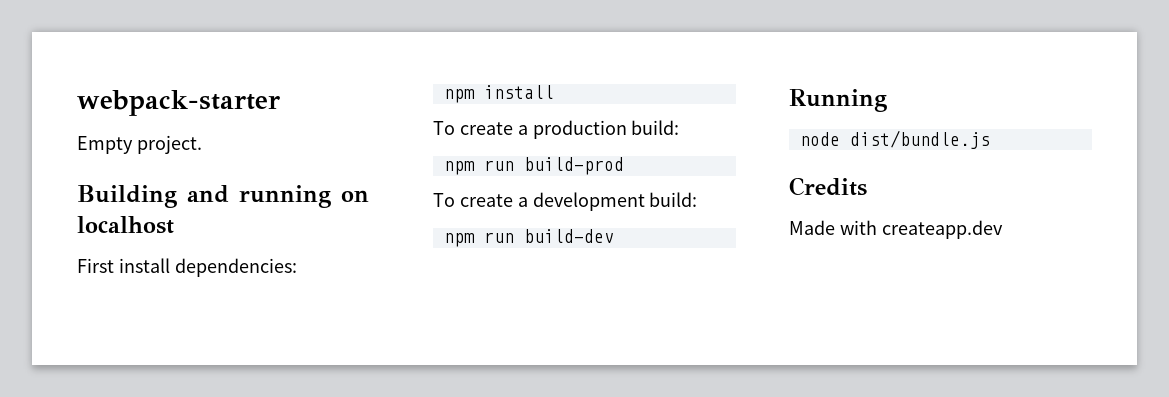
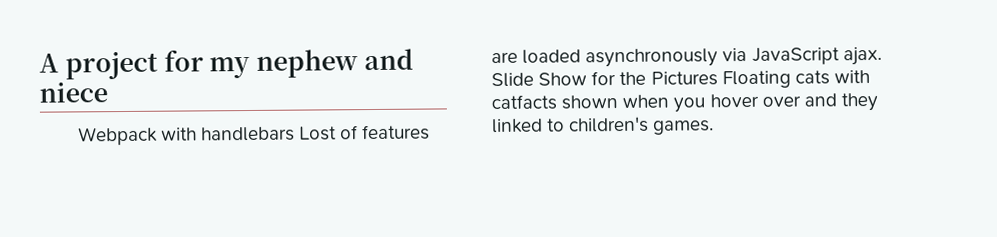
- webpack-starter
- Empty project.
- Building and running on localhost
- First install dependencies:
- npm install
- To create a production build:
- npm run build-prod
- To create a development build:
- npm run build-dev
- Running
- node dist/bundle.js
- Credits
- Made with createapp.dev
+ A project for my nephew and niece
+ Webpack with handlebars Lost of features are loaded asynchronously via JavaScript ajax. Slide Show for the Pictures Floating cats with catfacts shown when you hover over and they linked to children's games.

